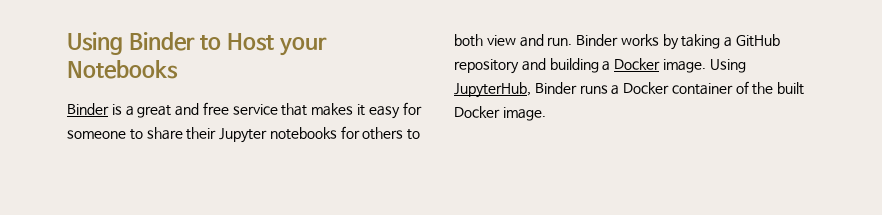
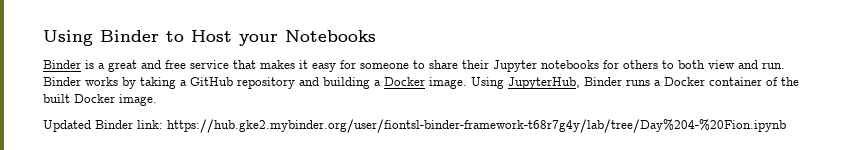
+ Updated Binder link: https://hub.gke2.mybinder.org/user/fiontsl-binder-framework-t68r7g4y/lab/tree/Day%204-%20Fion.ipynb

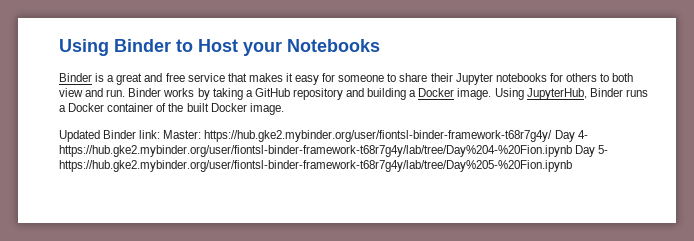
- Updated Binder link: https://hub.gke2.mybinder.org/user/fiontsl-binder-framework-t68r7g4y/lab/tree/Day%204-%20Fion.ipynb
+ Updated Binder link: Master: https://hub.gke2.mybinder.org/user/fiontsl-binder-framework-t68r7g4y/ Day 4- https://hub.gke2.mybinder.org/user/fiontsl-binder-framework-t68r7g4y/lab/tree/Day%204-%20Fion.ipynb Day 5- https://hub.gke2.mybinder.org/user/fiontsl-binder-framework-t68r7g4y/lab/tree/Day%205-%20Fion.ipynb

